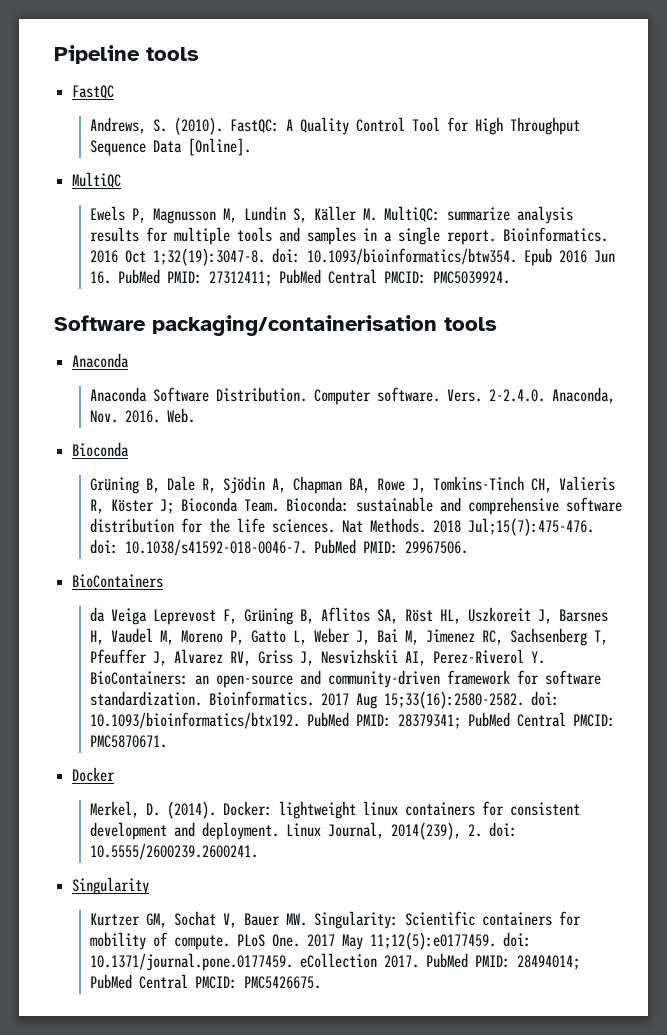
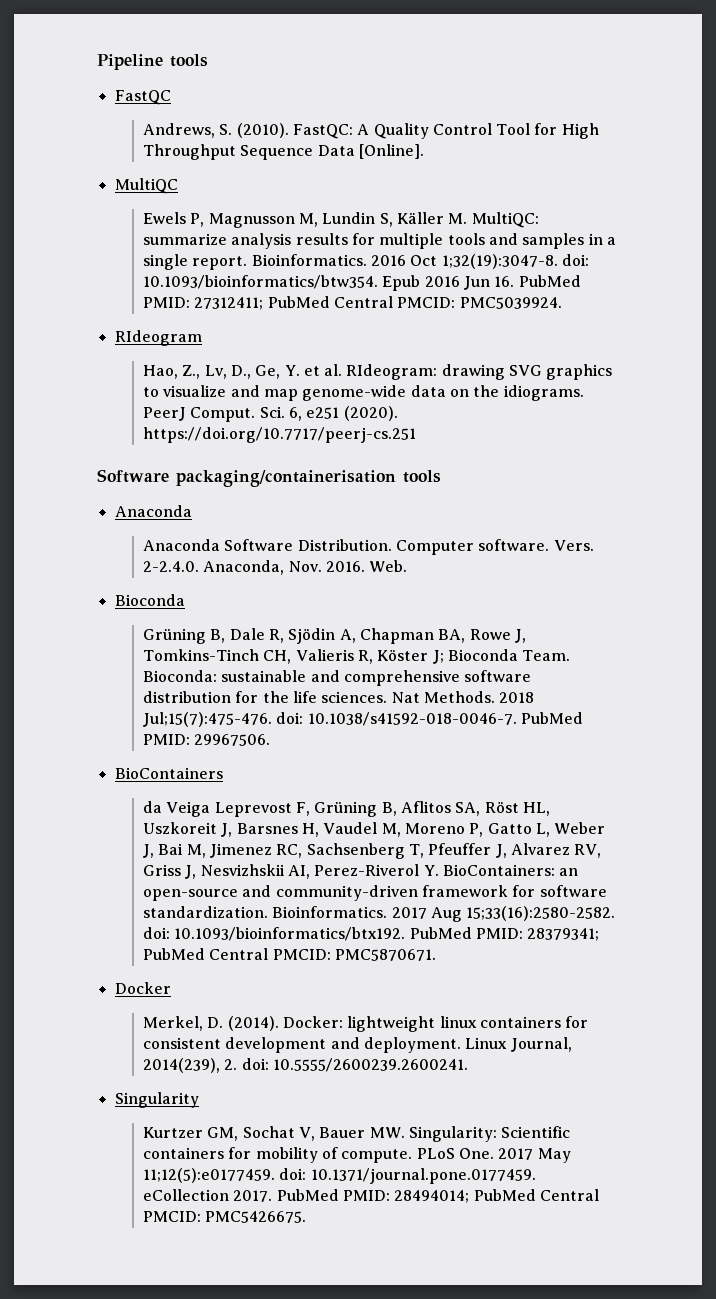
+ RIdeogram
+ Hao, Z., Lv, D., Ge, Y. et al. RIdeogram: drawing SVG graphics to visualize and map genome-wide data on the idiograms. PeerJ Comput. Sci. 6, e251 (2020). https://doi.org/10.7717/peerj-cs.251

